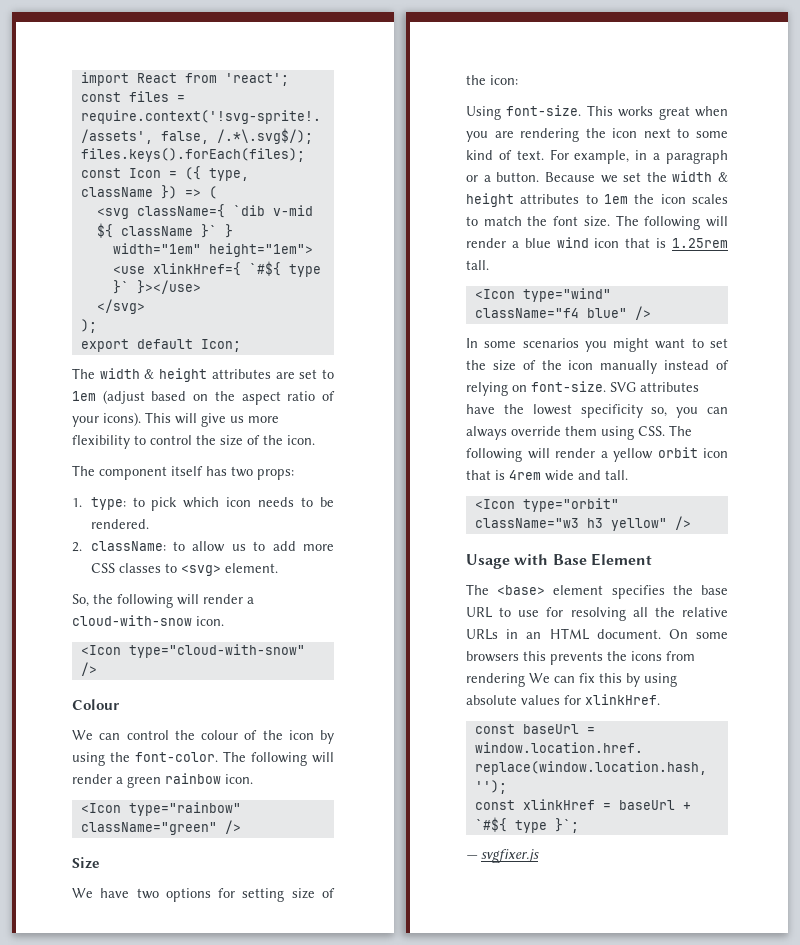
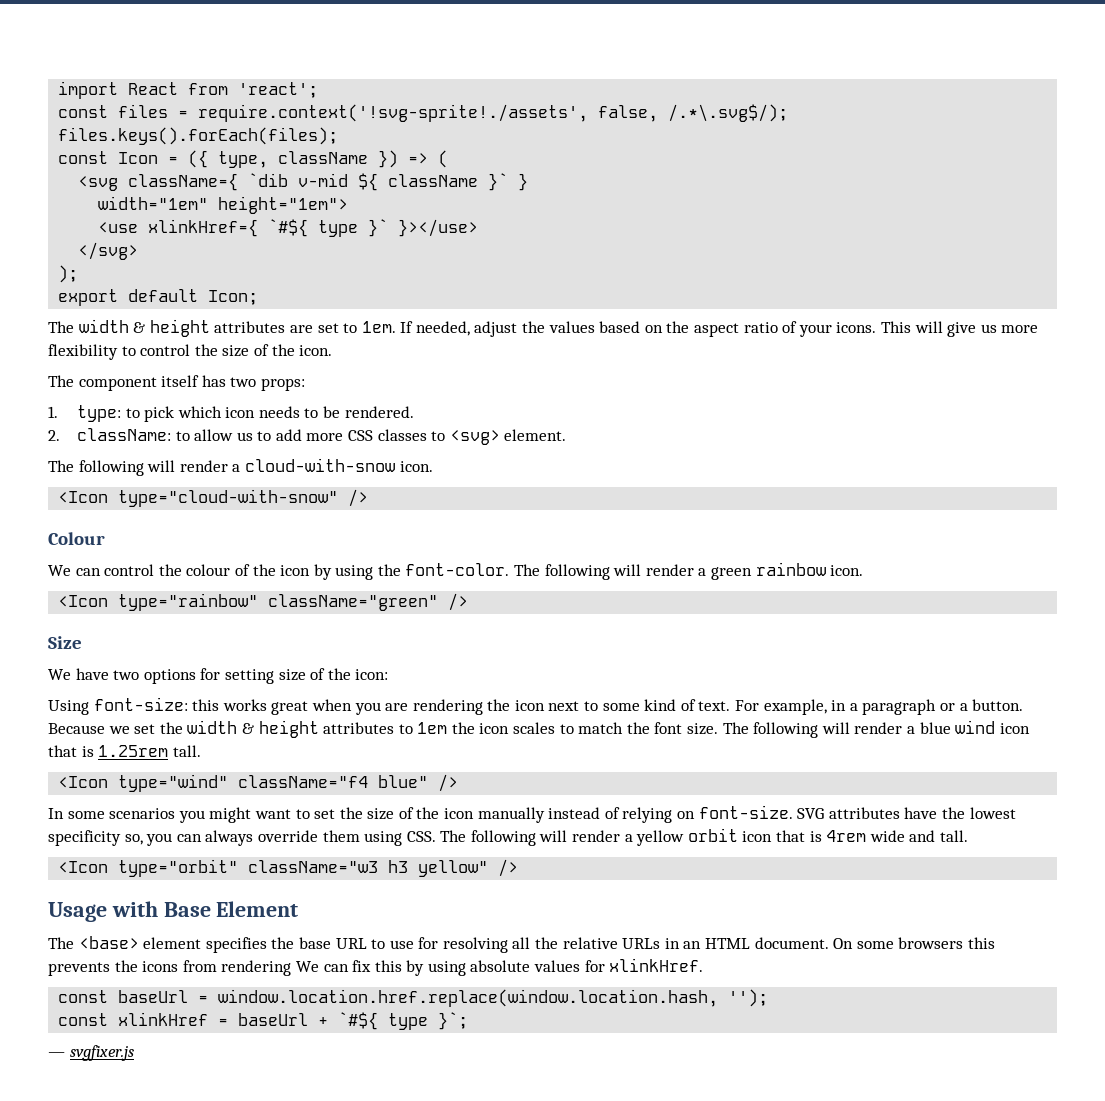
- The width & height attributes are set to 1em (adjust based on the aspect ratio of your icons).
+ The width & height attributes are set to 1em. If needed, adjust the values based on the aspect ratio of your icons.
- So, the following will render a cloud-with-snow icon.
+ The following will render a cloud-with-snow icon.
- Using font-size. This works great when you are rendering the icon next to some kind of text.
+ Using font-size: this works great when you are rendering the icon next to some kind of text.

